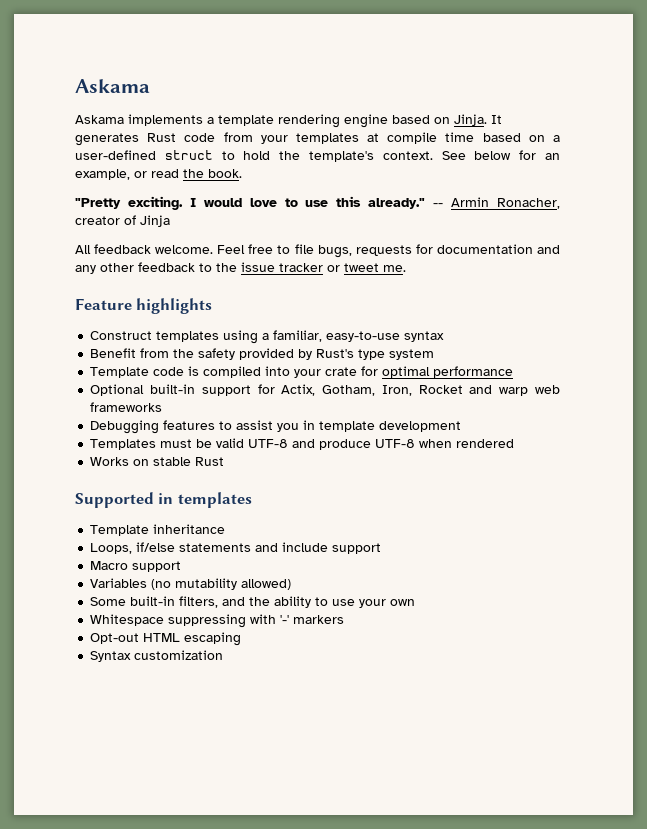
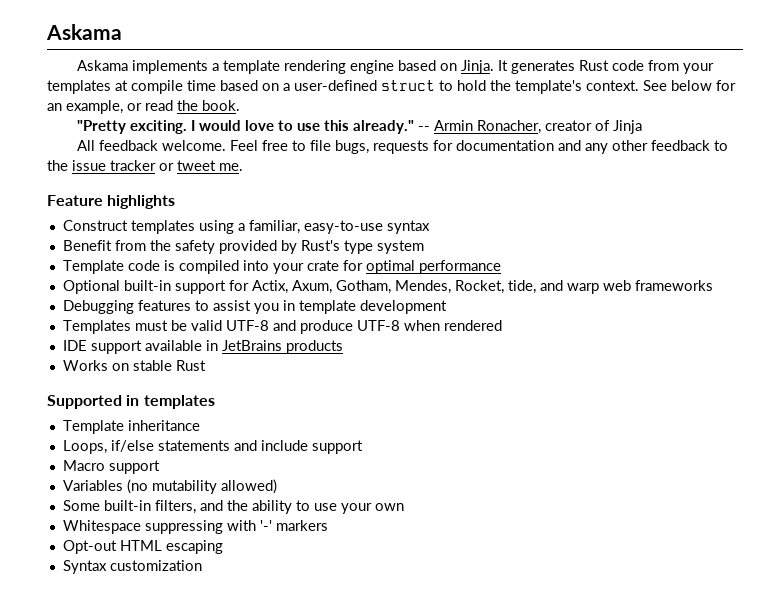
- Optional built-in support for Actix, Gotham, Iron, Rocket and warp web frameworks
+ Optional built-in support for Actix, Axum, Gotham, Mendes, Rocket, tide, and warp web frameworks
+ IDE support available in JetBrains products

